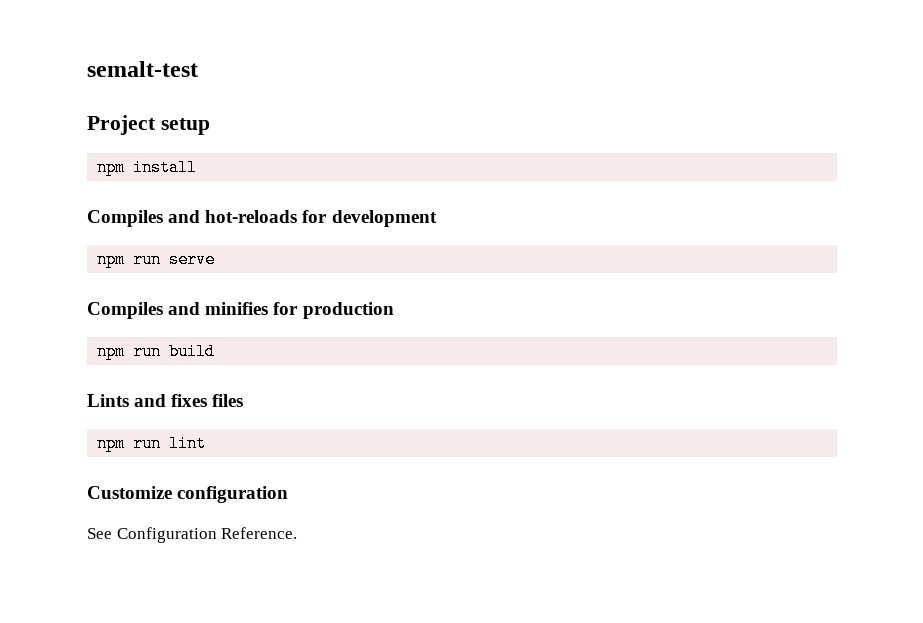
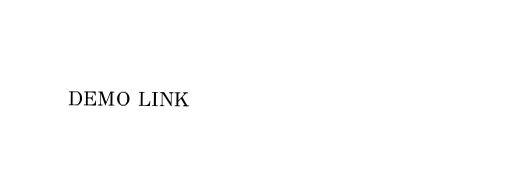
- semalt-test
- Project setup
- npm install
- Compiles and hot-reloads for development
- npm run serve
- Compiles and minifies for production
- npm run build
- Lints and fixes files
- npm run lint
- Customize configuration
- See Configuration Reference.
+ DEMO LINK

